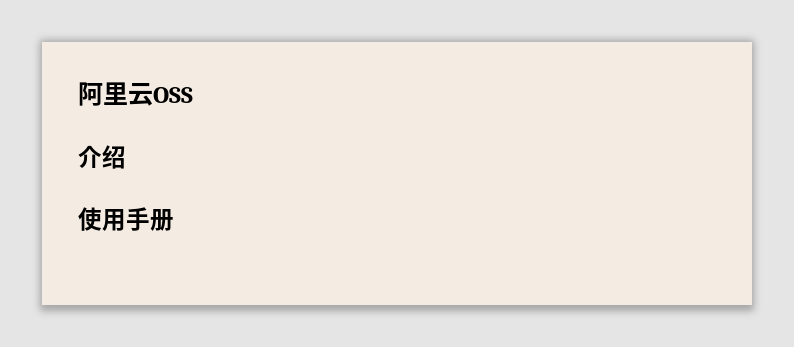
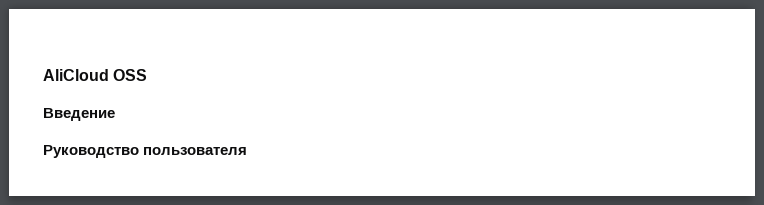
- 阿里云OSS
+ AliCloud OSS
- 介绍
- 使用手册
+ Введение
+ Руководство пользователя

